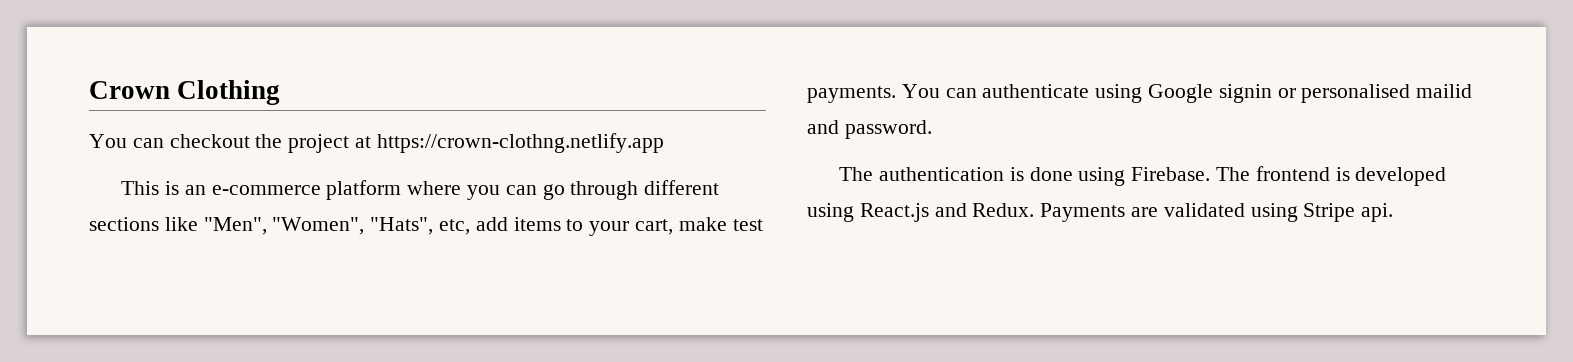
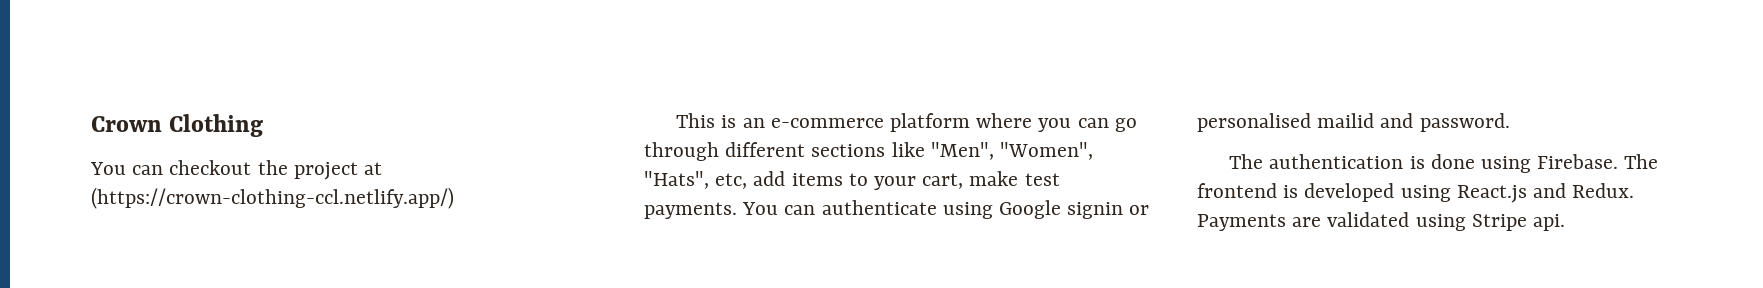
- You can checkout the project at https://crown-clothng.netlify.app
+ You can checkout the project at (https://crown-clothing-ccl.netlify.app/)

